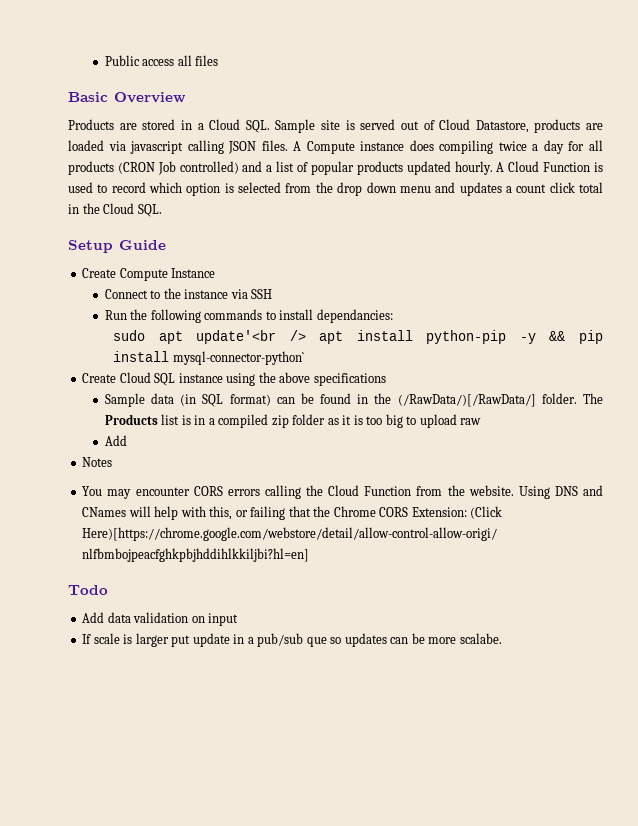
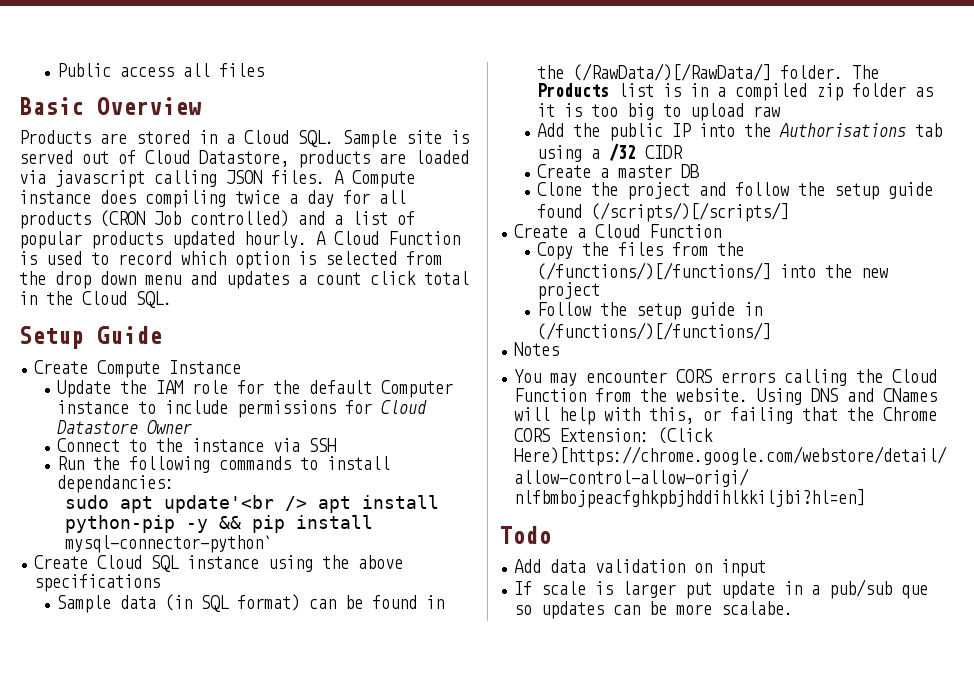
+ Update the IAM role for the default Computer instance to include permissions for Cloud Datastore Owner
  The Products list is in a compiled zip folder as it is too big to upload raw
- Add
+ Add the public IP into the Authorisations tab using a /32 CIDR
+ Create a master DB
+ Clone the project and follow the setup guide found (/scripts/)[/scripts/]
+ Create a Cloud Function
+ Copy the files from the (/functions/)[/functions/] into the new project
+ Follow the setup guide in (/functions/)[/functions/]

